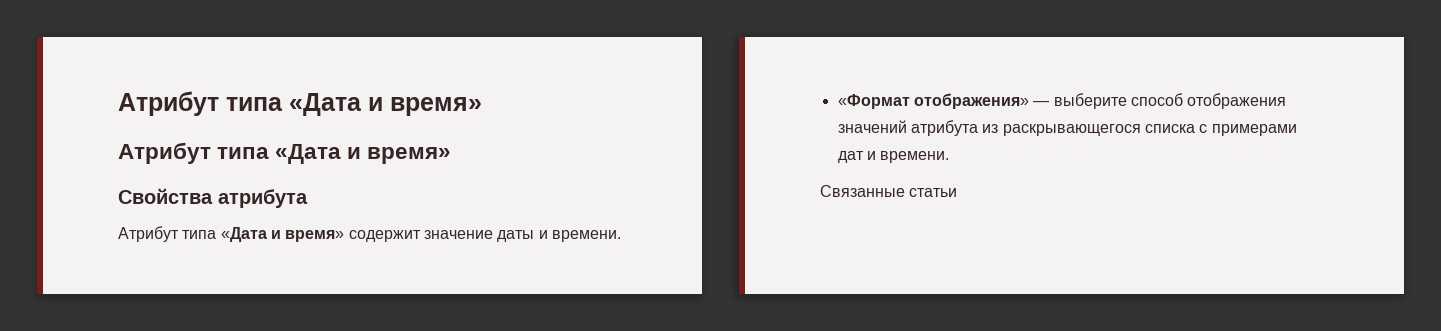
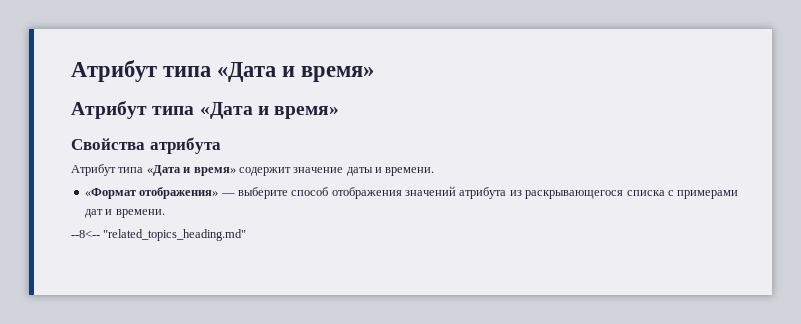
- Связанные статьи
+ --8<-- "related_topics_heading.md"

